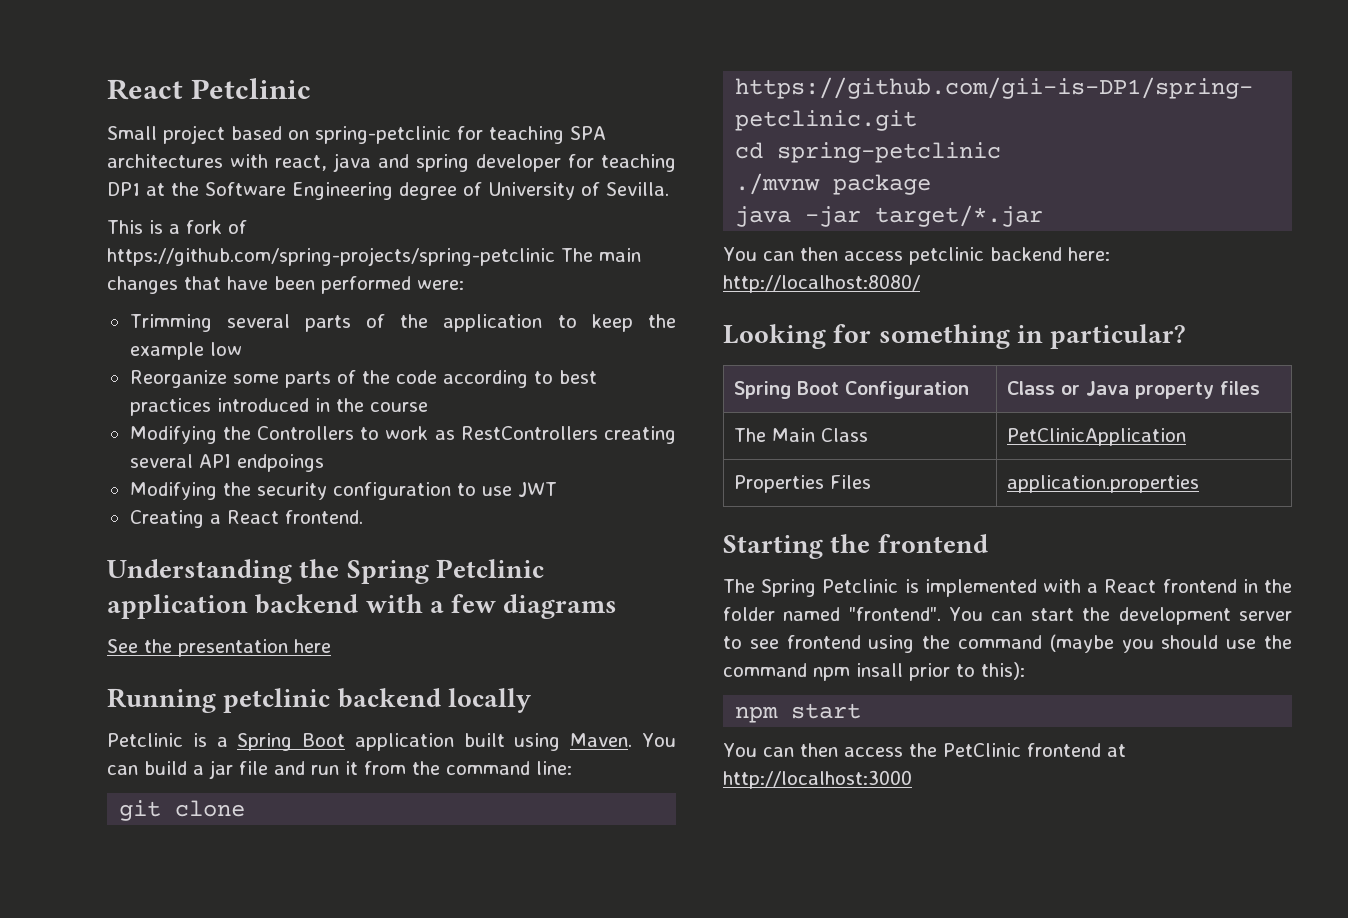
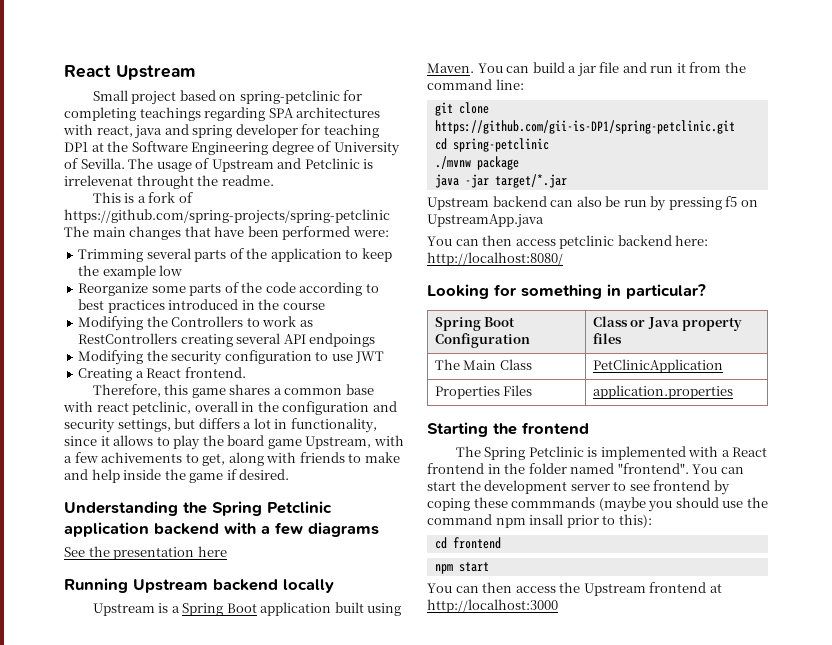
- React Petclinic
+ React Upstream
- Small project based on spring-petclinic for teaching SPA architectures with react, java and spring developer for teaching DP1 at the Software Engineering degree of University of Sevilla.
+ Small project based on spring-petclinic for completing teachings regarding SPA architectures with react, java and spring developer for teaching DP1 at the Software Engineering degree of University of Sevilla. The usage of Upstream and Petclinic is irrelevenat throught the readme.
+ Therefore, this game shares a common base with react petclinic, overall in the configuration and security settings, but differs a lot in functionality, since it allows to play the board game Upstream, with a few achivements to get, along with friends to make and help inside the game if desired.
- Running petclinic backend locally
+ Running Upstream backend locally
- Petclinic is a Spring Boot application built using Maven.
+ Upstream is a Spring Boot application built using Maven.
+ Upstream backend can also be run by pressing f5 on UpstreamApp.java
- You can start the development server to see frontend using the command (maybe you should use the command npm insall prior to this):
+ You can start the development server to see frontend by coping these commmands (maybe you should use the command npm insall prior to this):
+ cd frontend
- You can then access the PetClinic frontend at http://localhost:3000
+ You can then access the Upstream frontend at http://localhost:3000

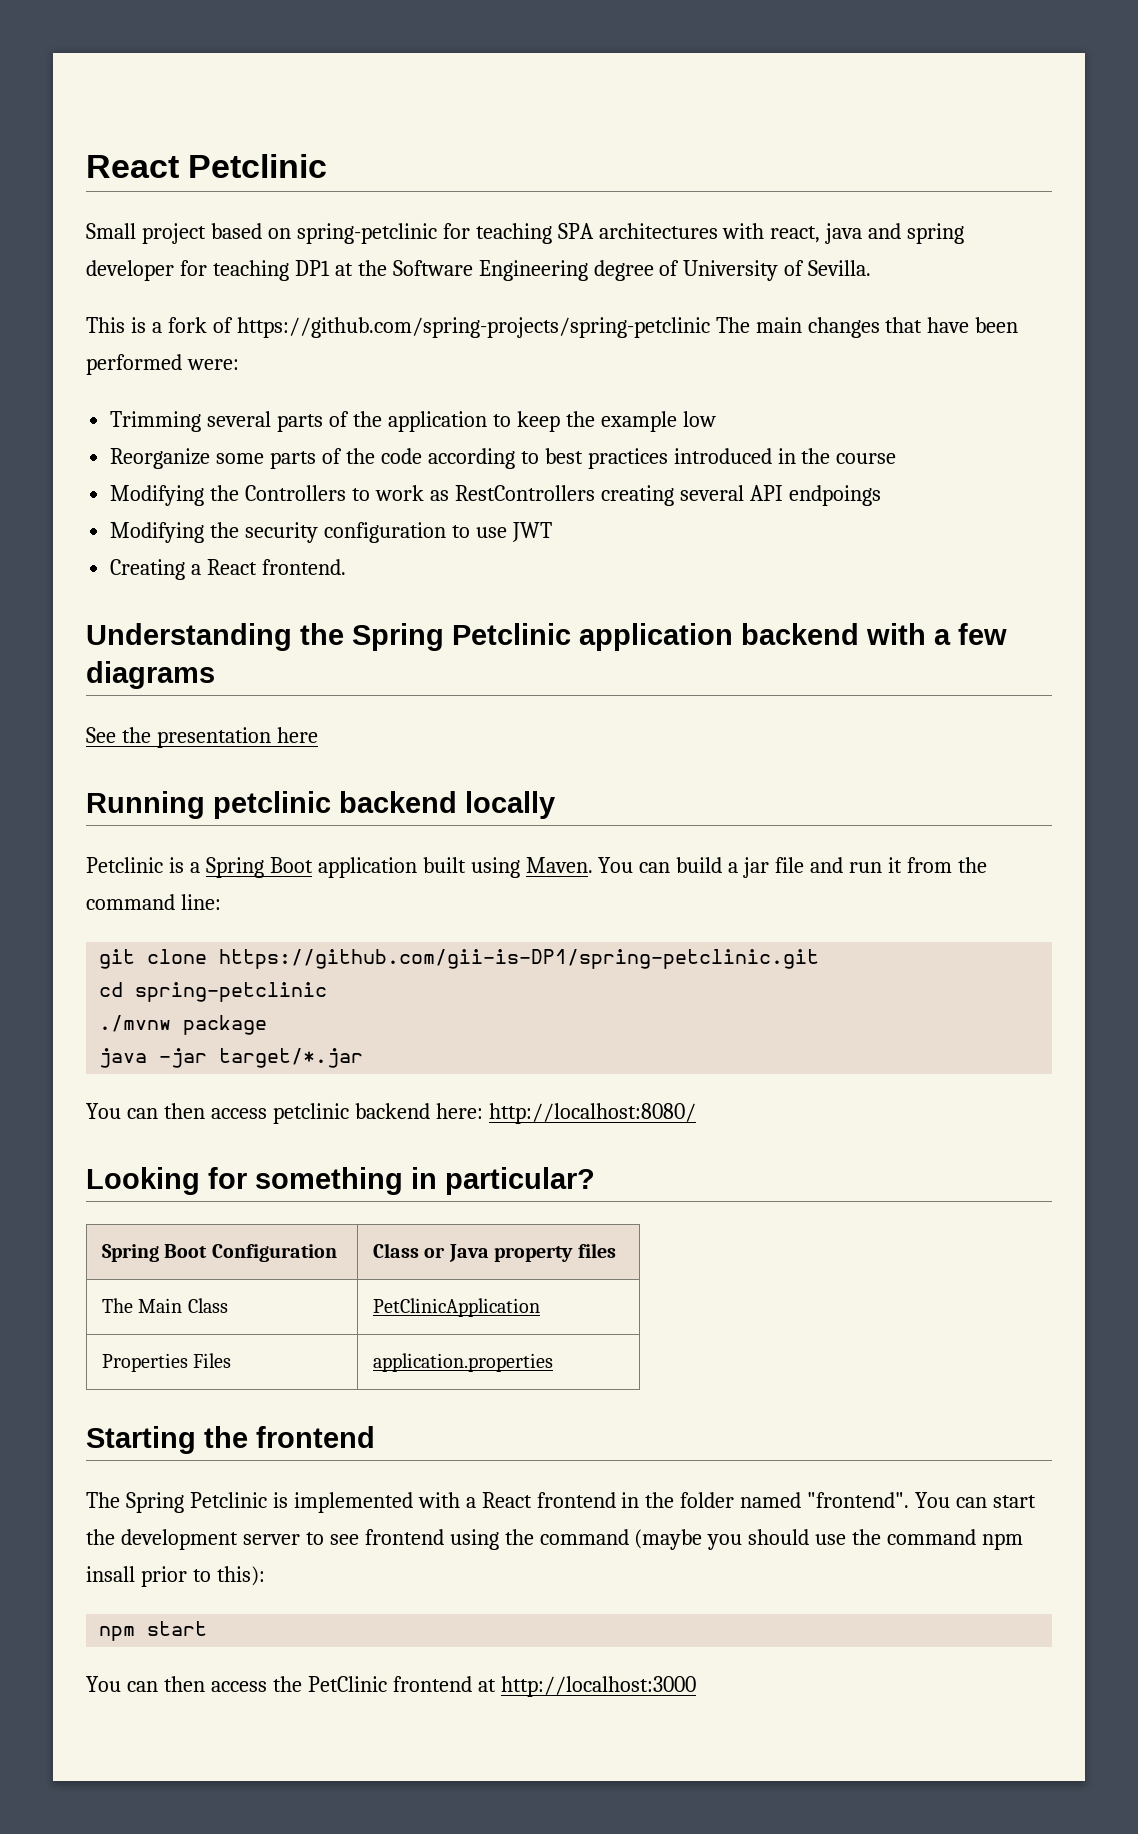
- React Upstream
+ React Petclinic
- Small project based on spring-petclinic for completing teachings regarding SPA architectures with react, java and spring developer for teaching DP1 at the Software Engineering degree of University of Sevilla. The usage of Upstream and Petclinic is irrelevenat throught the readme.
+ Small project based on spring-petclinic for teaching SPA architectures with react, java and spring developer for teaching DP1 at the Software Engineering degree of University of Sevilla.
- Therefore, this game shares a common base with react petclinic, overall in the configuration and security settings, but differs a lot in functionality, since it allows to play the board game Upstream, with a few achivements to get, along with friends to make and help inside the game if desired.
- Running Upstream backend locally
+ Running petclinic backend locally
- Upstream is a Spring Boot application built using Maven.
+ Petclinic is a Spring Boot application built using Maven.
- Upstream backend can also be run by pressing f5 on UpstreamApp.java
- You can start the development server to see frontend by coping these commmands (maybe you should use the command npm insall prior to this):
+ You can start the development server to see frontend using the command (maybe you should use the command npm insall prior to this):
- cd frontend
- You can then access the Upstream frontend at http://localhost:3000
+ You can then access the PetClinic frontend at http://localhost:3000

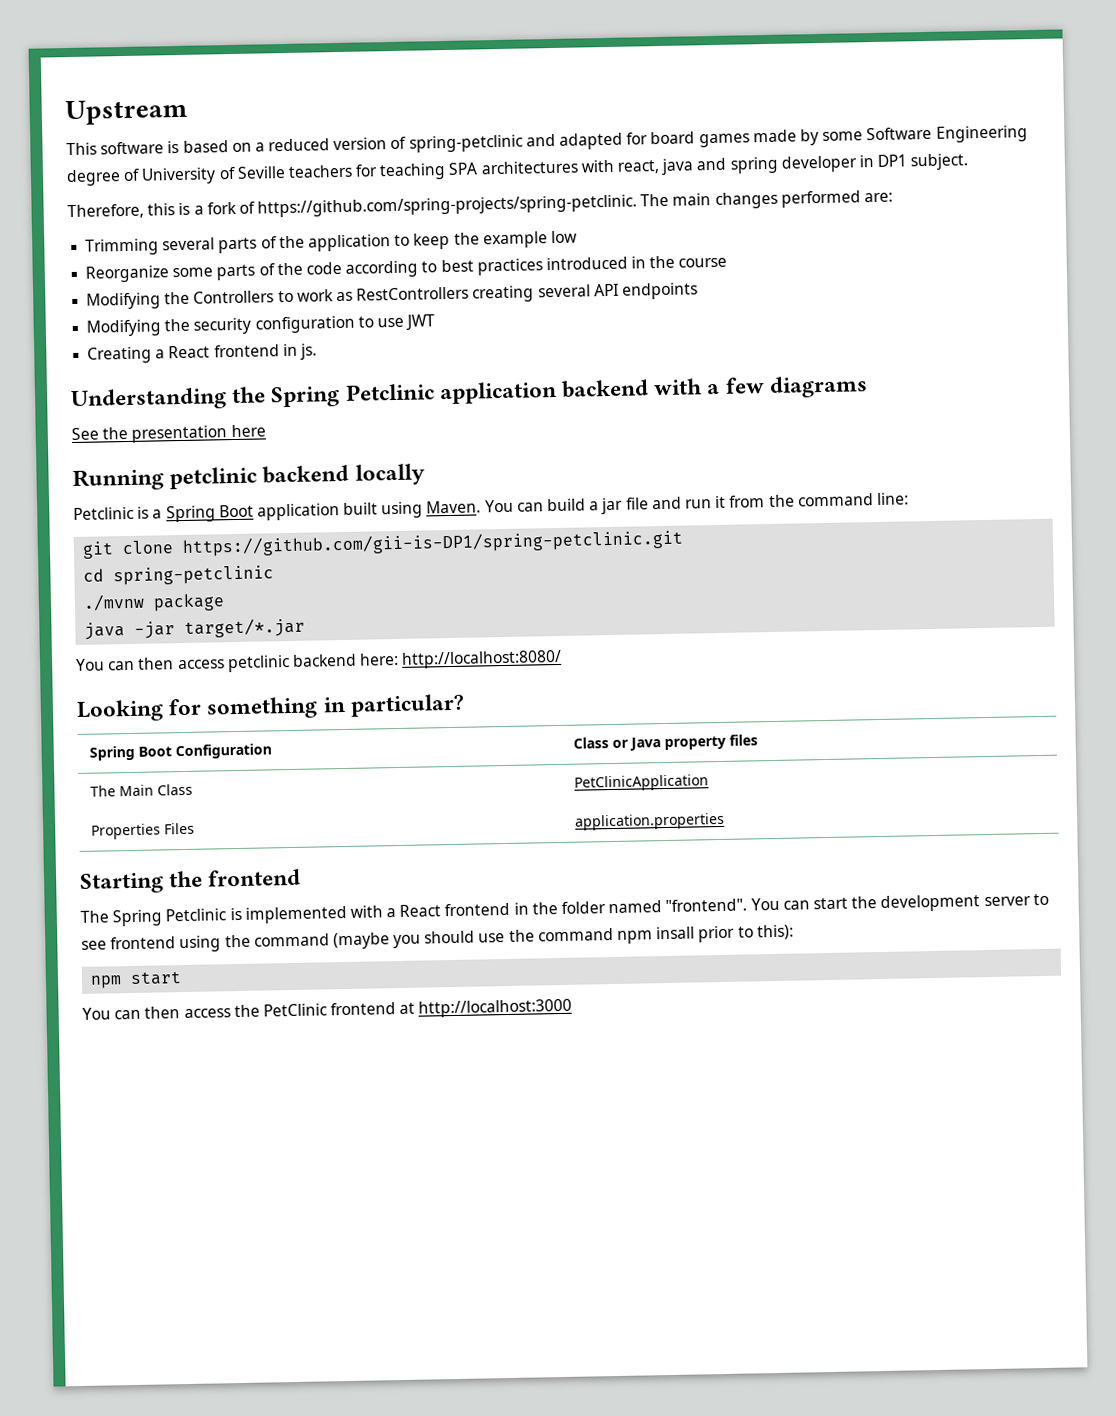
- React Petclinic
- Small project based on spring-petclinic for teaching SPA architectures with react, java and spring developer for teaching DP1 at the Software Engineering degree of University of Sevilla.
- This is a fork of https://github.com/spring-projects/spring-petclinic The main changes that have been performed were:
+ Upstream
+ This software is based on a reduced version of spring-petclinic and adapted for board games made by some Software Engineering degree of University of Seville teachers for teaching SPA architectures with react, java and spring developer in DP1 subject.
+ Therefore, this is a fork of https://github.com/spring-projects/spring-petclinic. The main changes performed are:
- Modifying the Controllers to work as RestControllers creating several API endpoings
+ Modifying the Controllers to work as RestControllers creating several API endpoints
- Creating a React frontend.
+ Creating a React frontend in js.

